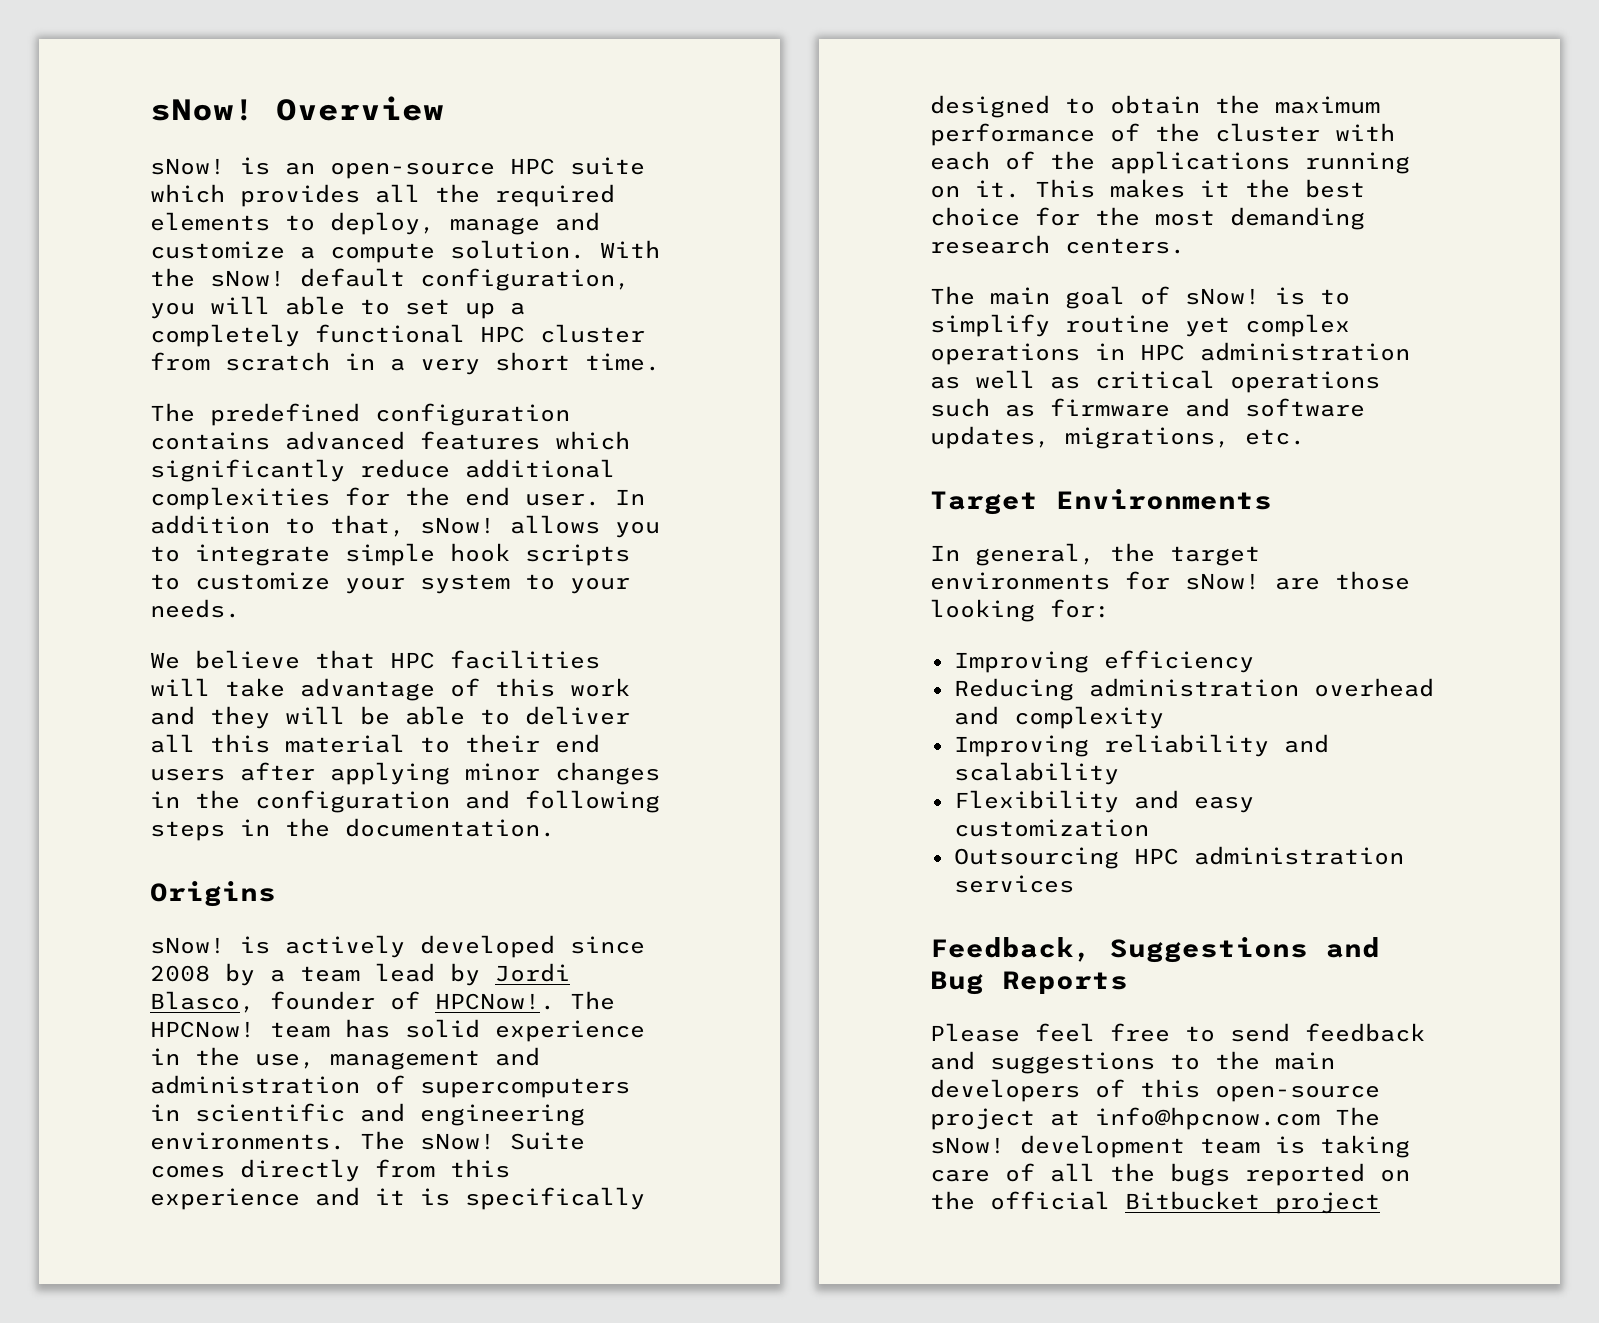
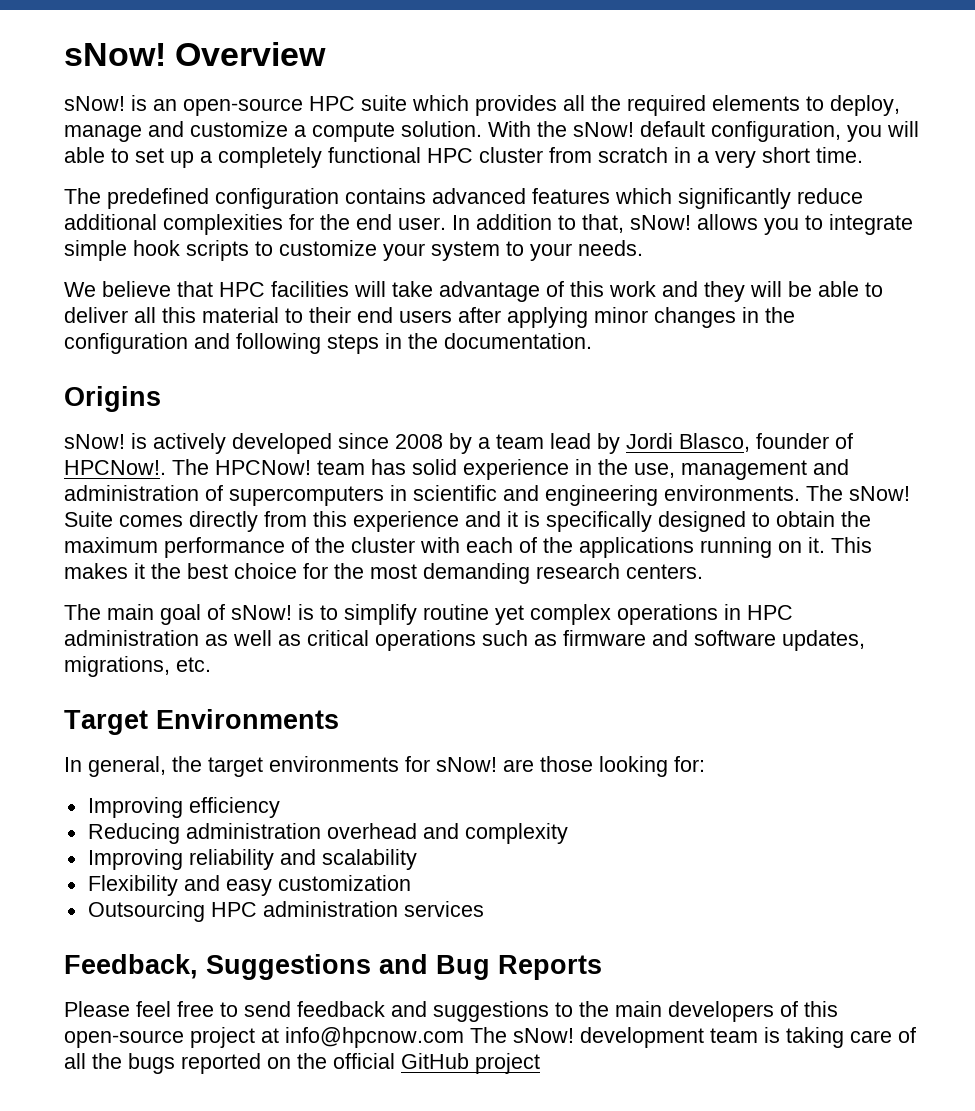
- Please feel free to send feedback and suggestions to the main developers of this open-source project at info@hpcnow.com The sNow! development team is taking care of all the bugs reported on the official Bitbucket project
+ Please feel free to send feedback and suggestions to the main developers of this open-source project at info@hpcnow.com The sNow! development team is taking care of all the bugs reported on the official GitHub project

